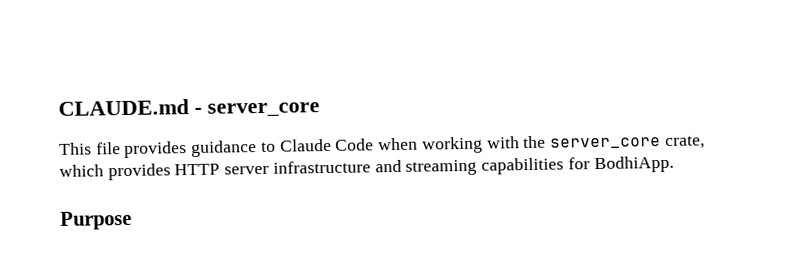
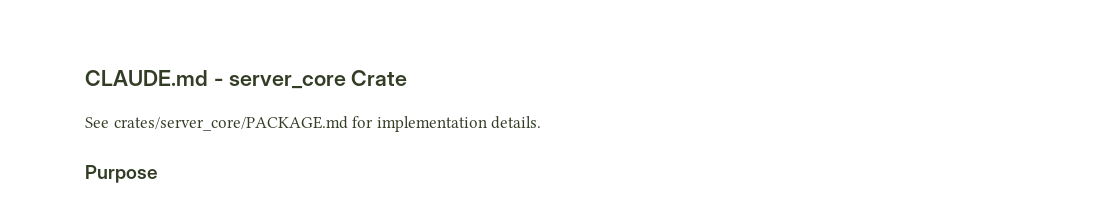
- CLAUDE.md - server_core
- This file provides guidance to Claude Code when working with the server_core crate, which provides HTTP server infrastructure and streaming capabilities for BodhiApp.
+ CLAUDE.md - server_core Crate
+ See crates/server_core/PACKAGE.md for implementation details.

